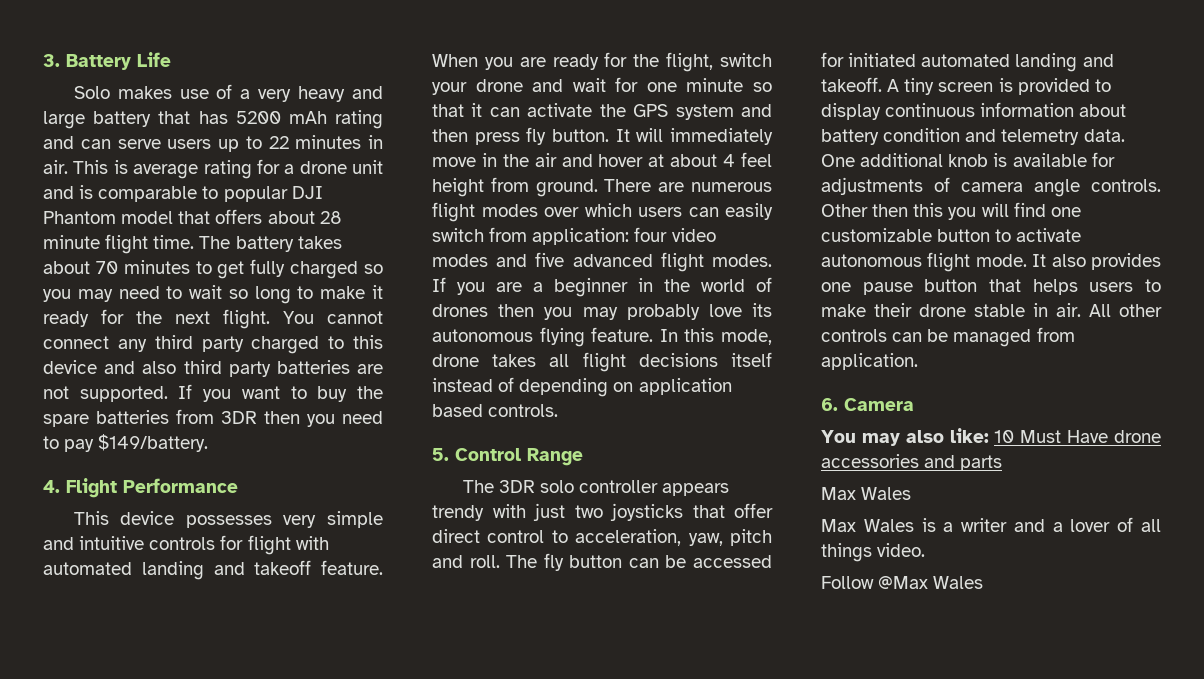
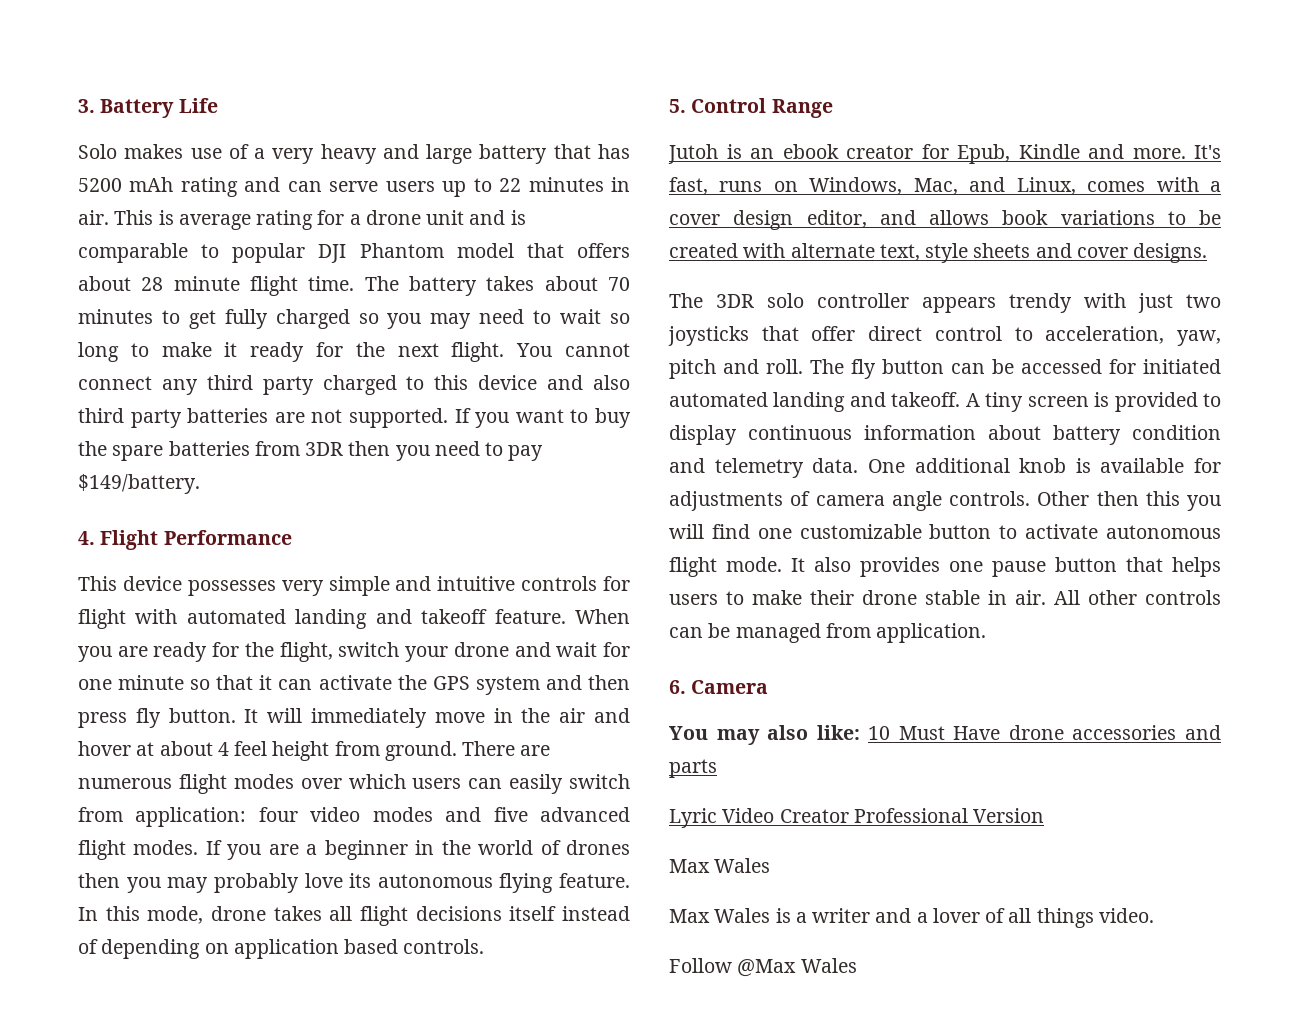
+ Jutoh is an ebook creator for Epub, Kindle and more. It's fast, runs on Windows, Mac, and Linux, comes with a cover design editor, and allows book variations to be created with alternate text, style sheets and cover designs.
+ Lyric Video Creator Professional Version

